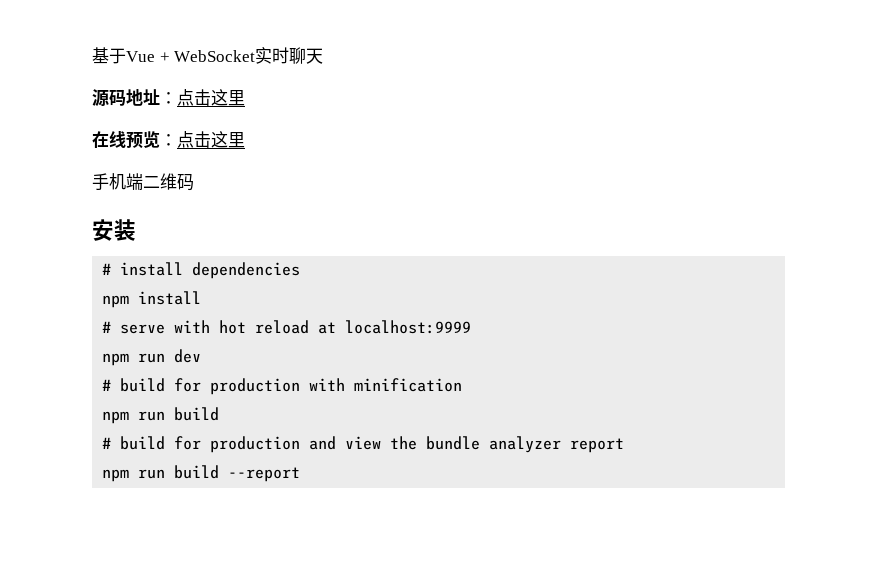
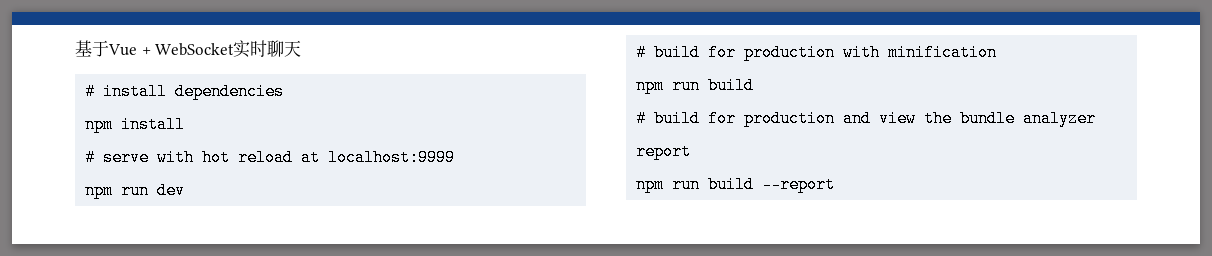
- 源码地址：点击这里
- 在线预览：点击这里
- 手机端二维码
- 安装

